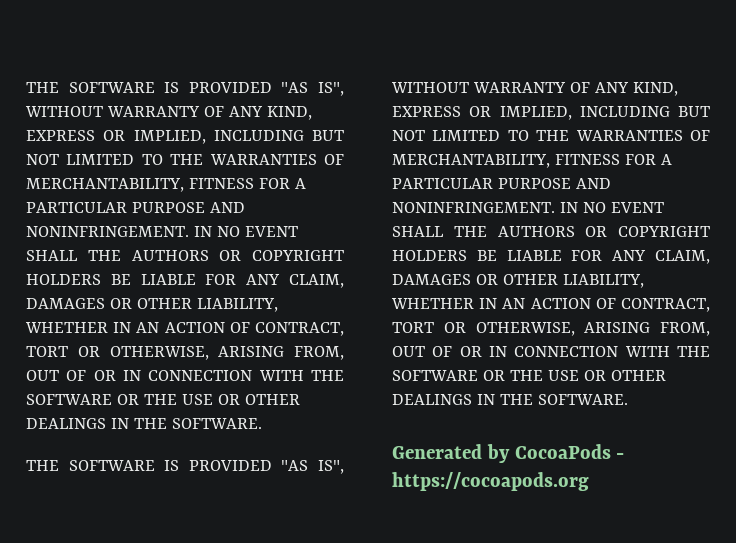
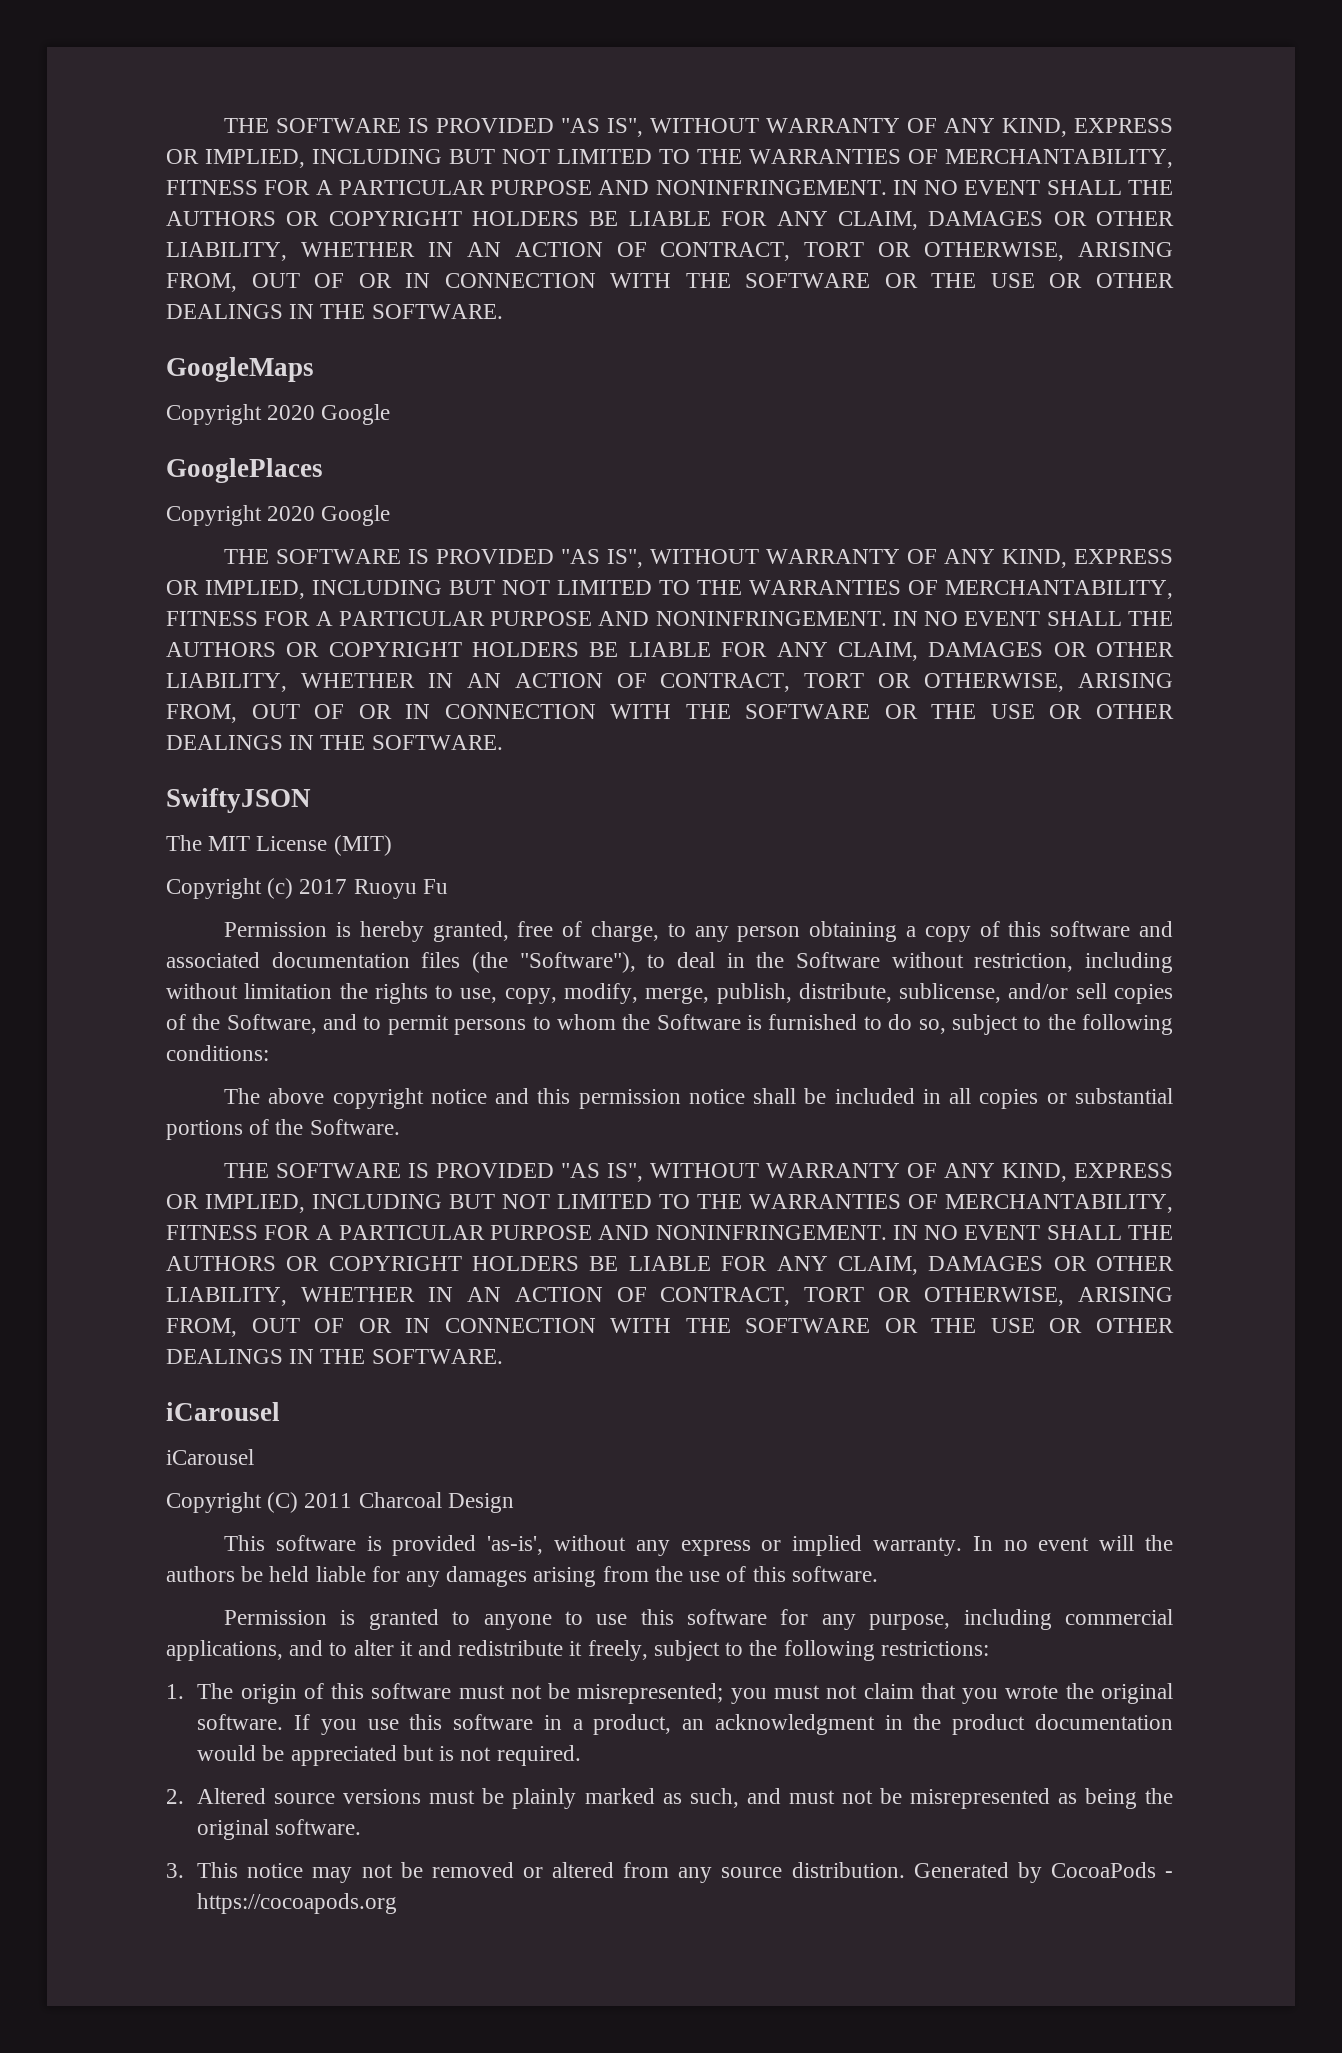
+ GoogleMaps
+ Copyright 2020 Google
+ GooglePlaces
+ Copyright 2020 Google
+ SwiftyJSON
+ The MIT License (MIT)
+ Copyright (c) 2017 Ruoyu Fu
+ Permission is hereby granted, free of charge, to any person obtaining a copy of this software and associated documentation files (the "Software"), to deal in the Software without restriction, including without limitation the rights to use, copy, modify, merge, publish, distribute, sublicense, and/or sell copies of the Software, and to permit persons to whom the Software is furnished to do so, subject to the following conditions:
+ The above copyright notice and this permission notice shall be included in all copies or substantial portions of the Software.
+ THE SOFTWARE IS PROVIDED "AS IS", WITHOUT WARRANTY OF ANY KIND, EXPRESS OR IMPLIED, INCLUDING BUT NOT LIMITED TO THE WARRANTIES OF MERCHANTABILITY, FITNESS FOR A PARTICULAR PURPOSE AND NONINFRINGEMENT. IN NO EVENT SHALL THE AUTHORS OR COPYRIGHT HOLDERS BE LIABLE FOR ANY CLAIM, DAMAGES OR OTHER LIABILITY, WHETHER IN AN ACTION OF CONTRACT, TORT OR OTHERWISE, ARISING FROM, OUT OF OR IN CONNECTION WITH THE SOFTWARE OR THE USE OR OTHER DEALINGS IN THE SOFTWARE.
+ iCarousel
+ iCarousel
+ Copyright (C) 2011 Charcoal Design
+ This software is provided 'as-is', without any express or implied warranty. In no event will the authors be held liable for any damages arising from the use of this software.
+ Permission is granted to anyone to use this software for any purpose, including commercial applications, and to alter it and redistribute it freely, subject to the following restrictions:
+ 1. The origin of this software must not be misrepresented; you must not claim that you wrote the original software. If you use this software in a product, an acknowledgment in the product documentation would be appreciated but is not required.
+ 2. Altered source versions must be plainly marked as such, and must not be misrepresented as being the original software.
+ 3. This notice may not be removed or altered from any source distribution.

